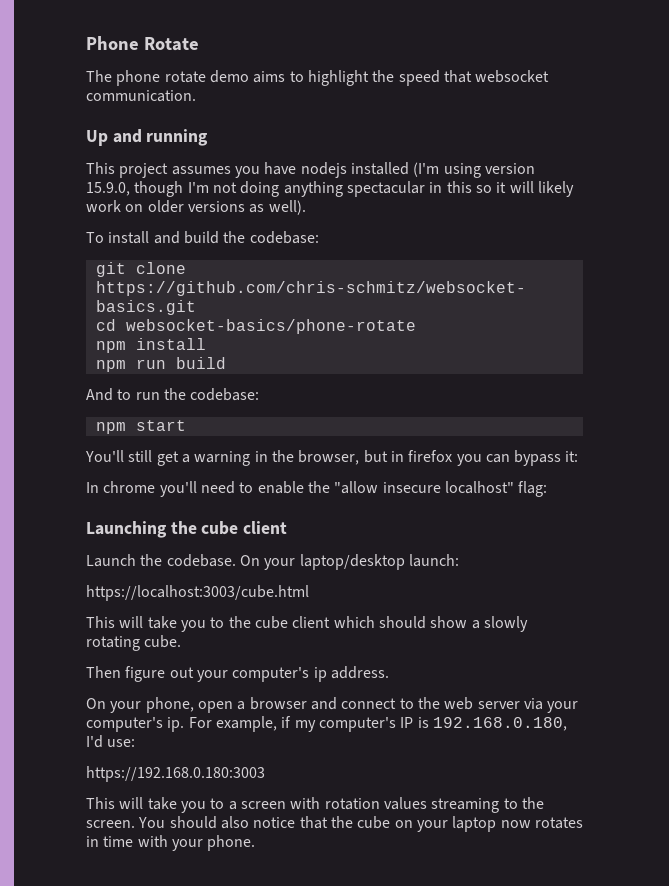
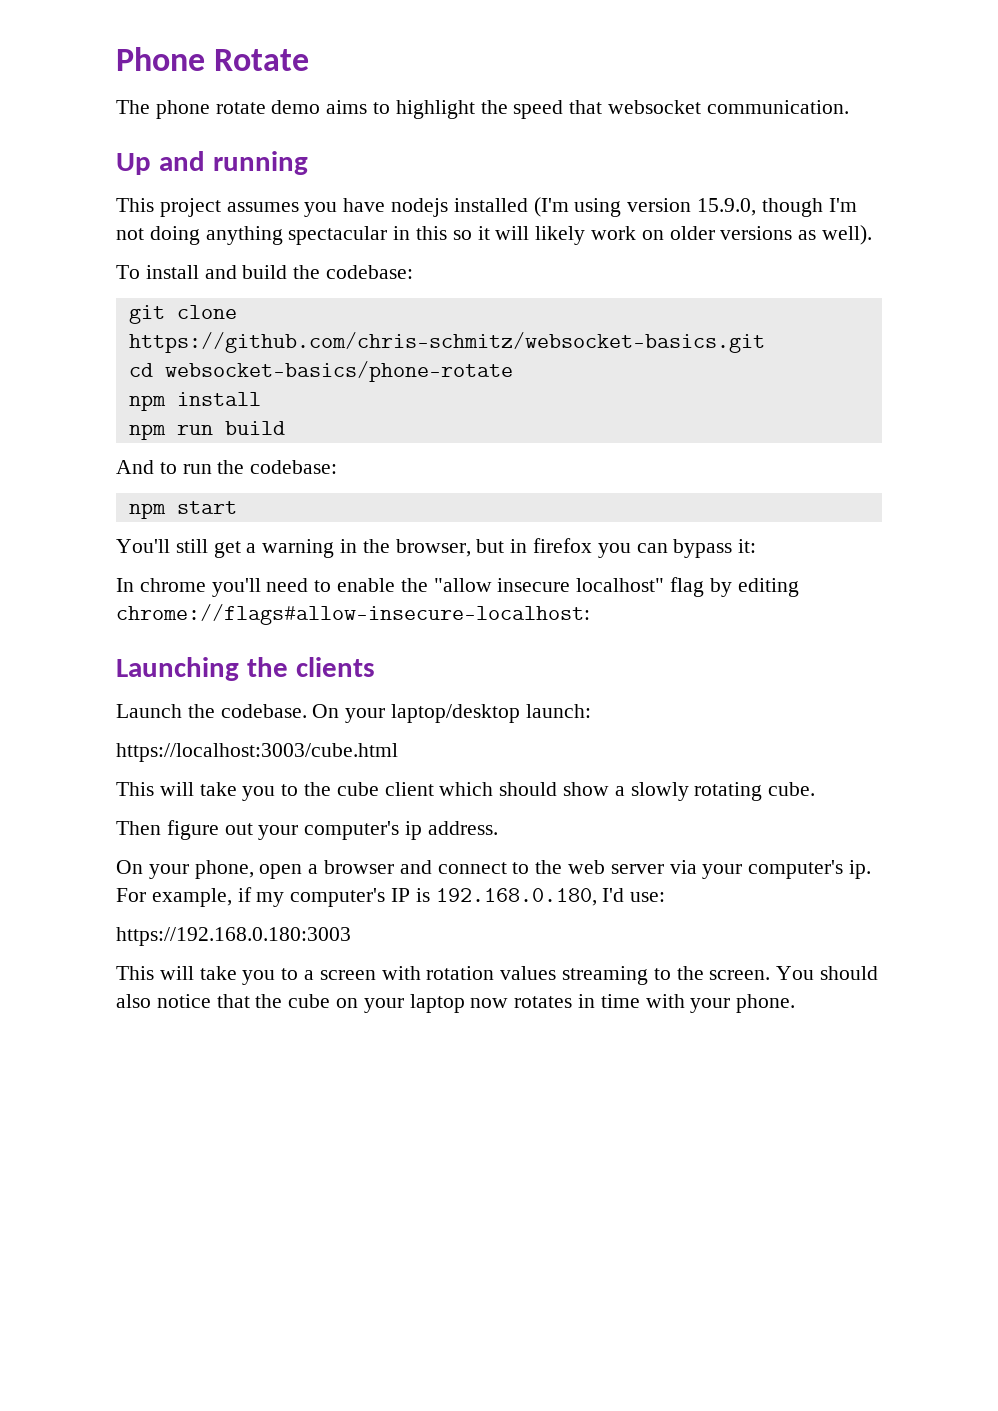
- In chrome you'll need to enable the "allow insecure localhost" flag:
+ In chrome you'll need to enable the "allow insecure localhost" flag by editing chrome://flags#allow-insecure-localhost:
- Launching the cube client
+ Launching the clients

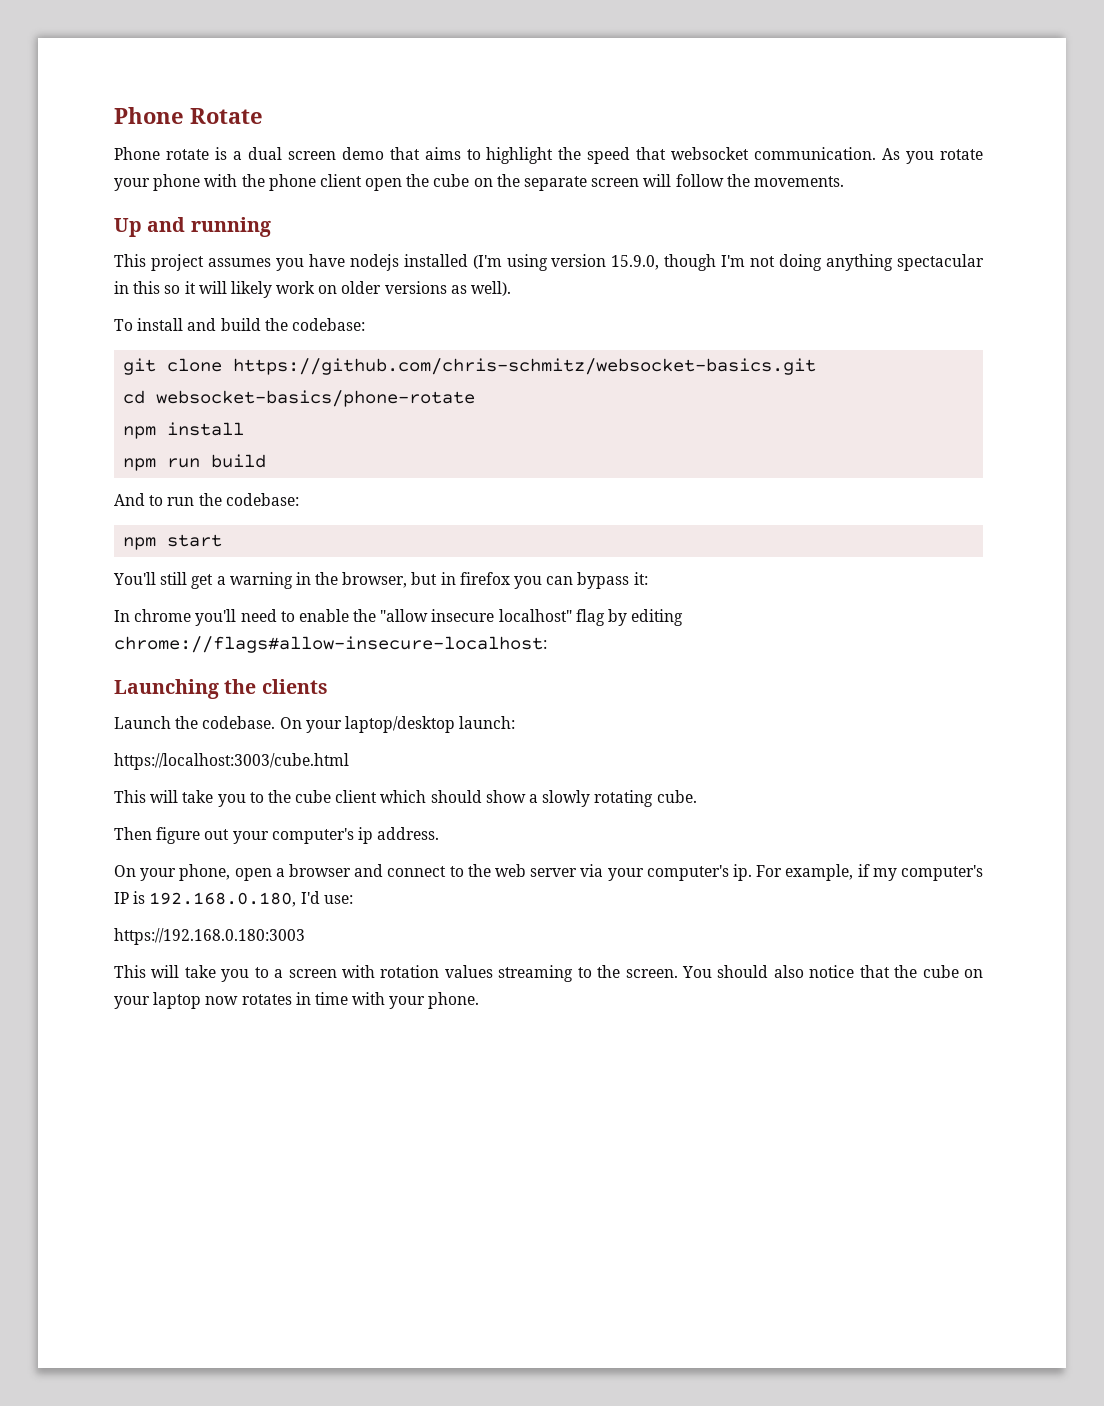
- The phone rotate demo aims to highlight the speed that websocket communication.
+ Phone rotate is a dual screen demo that aims to highlight the speed that websocket communication. As you rotate your phone with the phone client open the cube on the separate screen will follow the movements.

